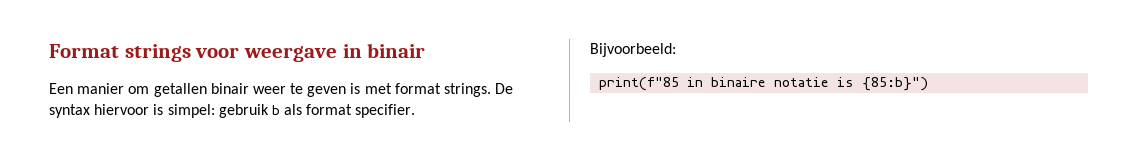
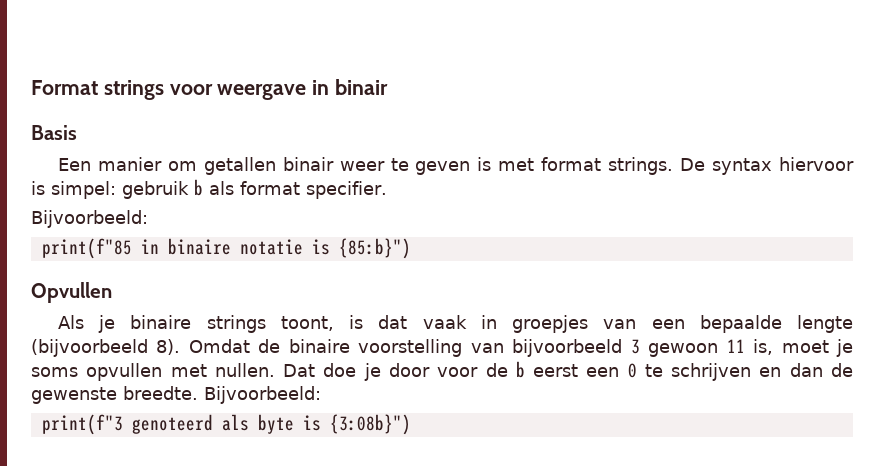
+ Basis
+ Opvullen
+ Als je binaire strings toont, is dat vaak in groepjes van een bepaalde lengte (bijvoorbeeld 8). Omdat de binaire voorstelling van bijvoorbeeld 3 gewoon 11 is, moet je soms opvullen met nullen. Dat doe je door voor de b eerst een 0 te schrijven en dan de gewenste breedte. Bijvoorbeeld:
+ print(f"3 genoteerd als byte is {3:08b}")

